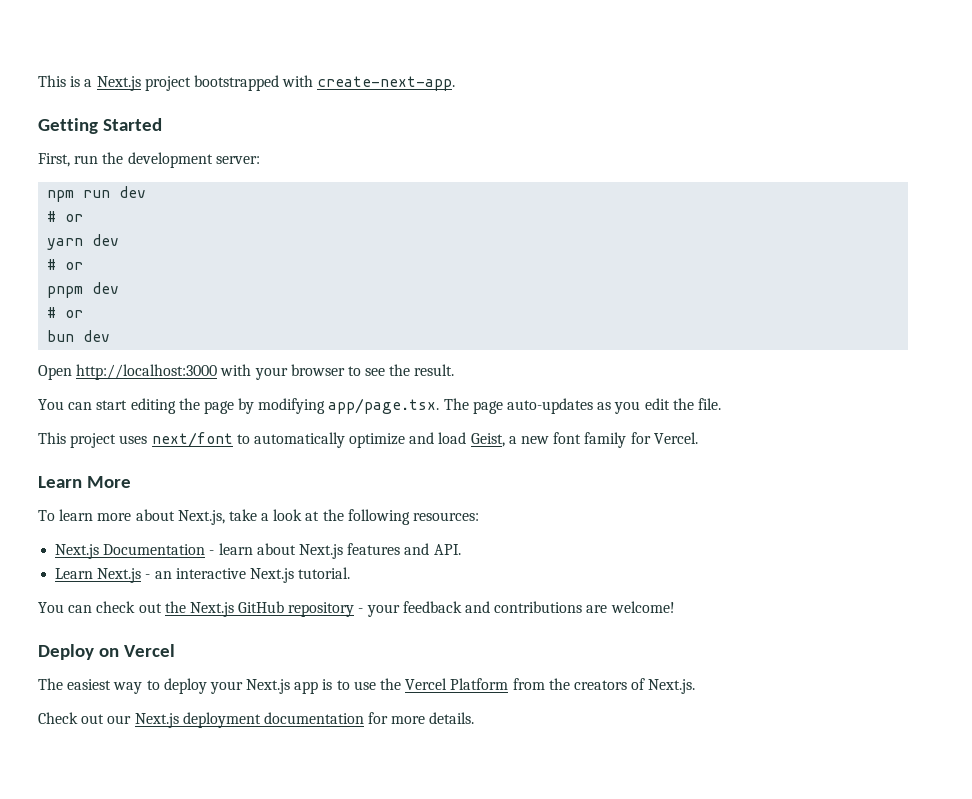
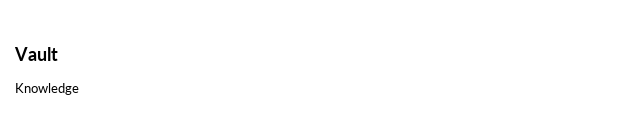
- This is a Next.js project bootstrapped with create-next-app.
- Getting Started
- First, run the development server:
- npm run dev
- # or
- yarn dev
- # or
- pnpm dev
- # or
- bun dev
- Open http://localhost:3000 with your browser to see the result.
- You can start editing the page by modifying app/page.tsx. The page auto-updates as you edit the file.
- This project uses next/font to automatically optimize and load Geist, a new font family for Vercel.
- Learn More
- To learn more about Next.js, take a look at the following resources:
- Next.js Documentation - learn about Next.js features and API.
- Learn Next.js - an interactive Next.js tutorial.
- You can check out the Next.js GitHub repository - your feedback and contributions are welcome!
- Deploy on Vercel
- The easiest way to deploy your Next.js app is to use the Vercel Platform from the creators of Next.js.
- Check out our Next.js deployment documentation for more details.
+ Vault
+ Knowledge

